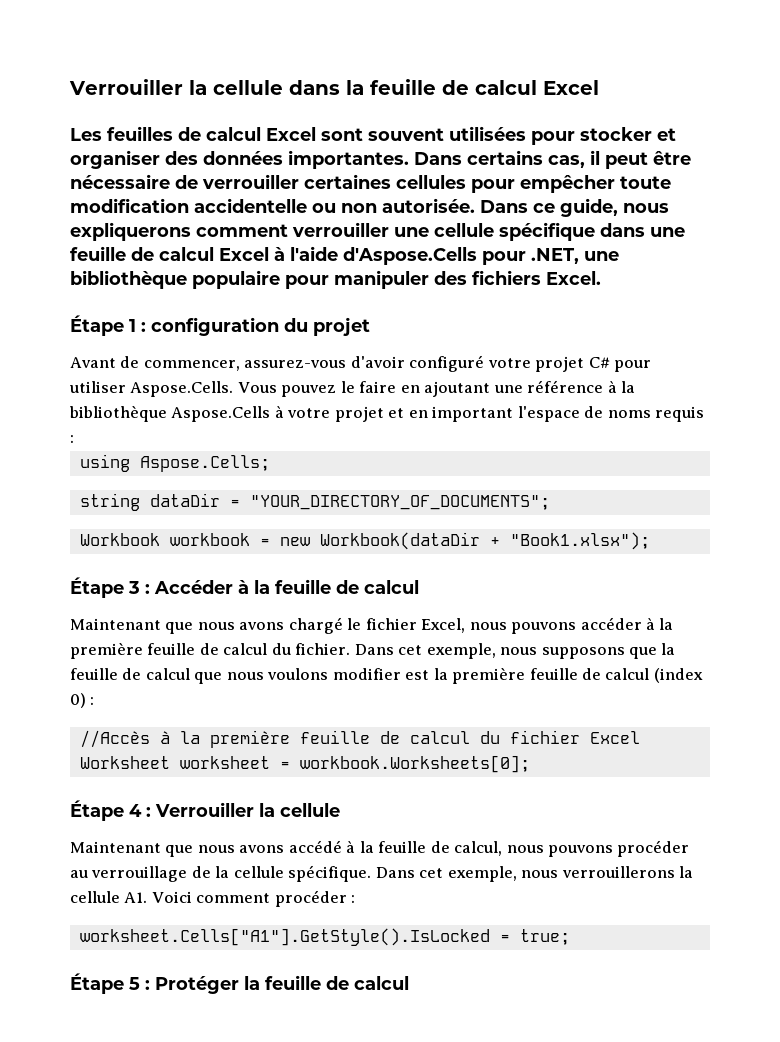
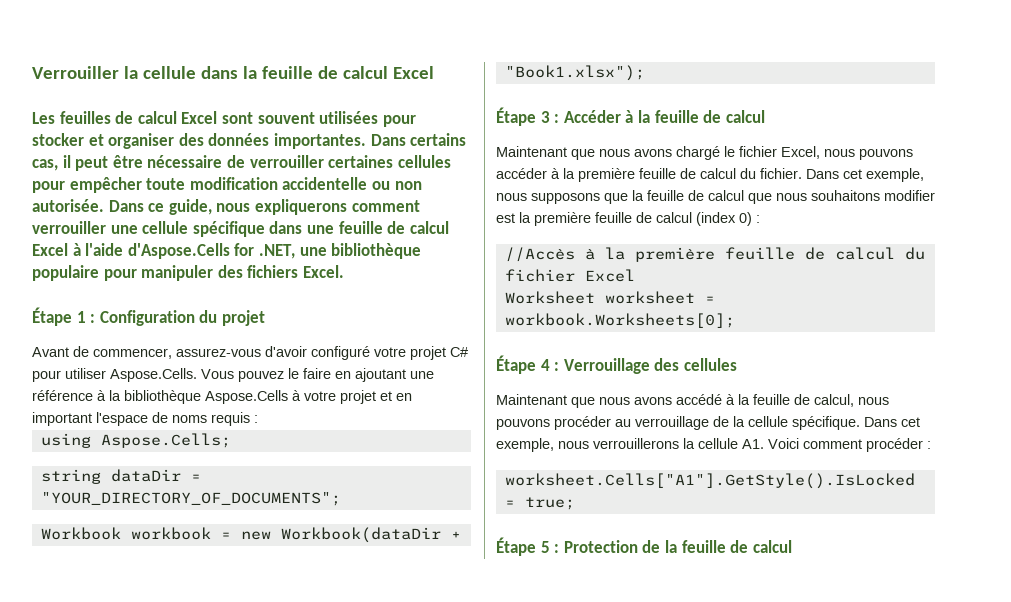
- Dans ce guide, nous expliquerons comment verrouiller une cellule spécifique dans une feuille de calcul Excel à l'aide d'Aspose.Cells pour .NET, une bibliothèque populaire pour manipuler des fichiers Excel.
+ Dans ce guide, nous expliquerons comment verrouiller une cellule spécifique dans une feuille de calcul Excel à l'aide d'Aspose.Cells for .NET, une bibliothèque populaire pour manipuler des fichiers Excel.
- Étape 1 : configuration du projet
+ Étape 1 : Configuration du projet
- Dans cet exemple, nous supposons que la feuille de calcul que nous voulons modifier est la première feuille de calcul (index 0) :
+ Dans cet exemple, nous supposons que la feuille de calcul que nous souhaitons modifier est la première feuille de calcul (index 0) :
- Étape 4 : Verrouiller la cellule
+ Étape 4 : Verrouillage des cellules
- Étape 5 : Protéger la feuille de calcul
+ Étape 5 : Protection de la feuille de calcul

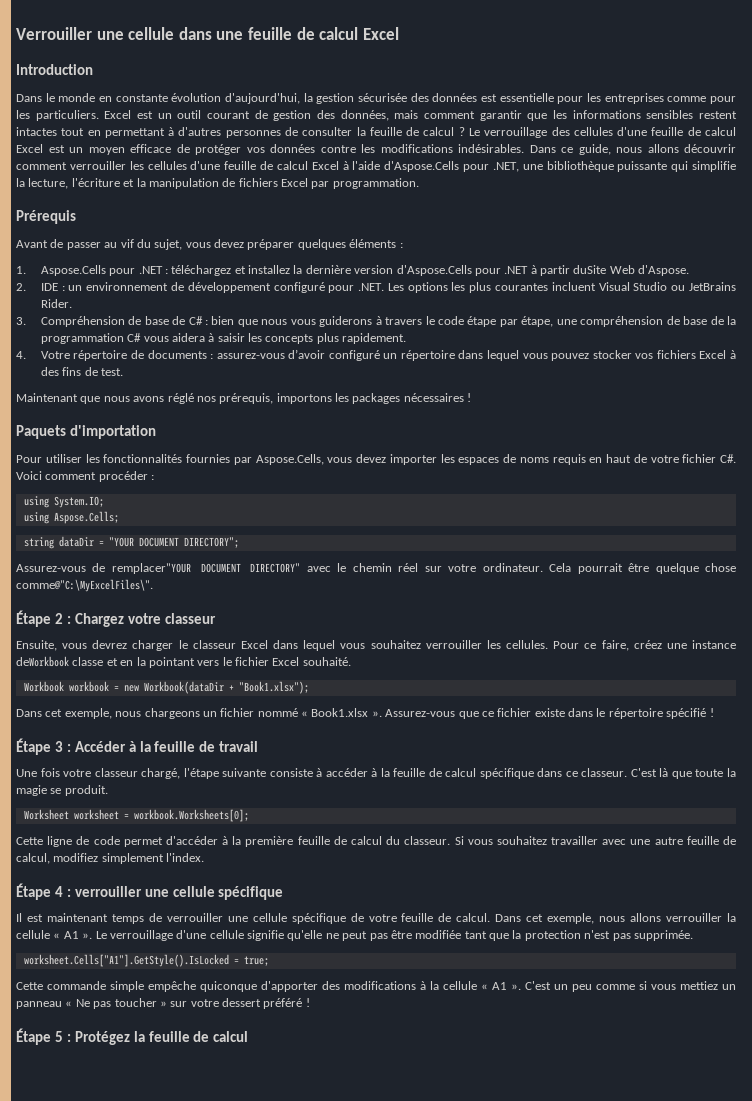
- Verrouiller la cellule dans la feuille de calcul Excel
+ Verrouiller une cellule dans une feuille de calcul Excel
- Les feuilles de calcul Excel sont souvent utilisées pour stocker et organiser des données importantes. Dans certains cas, il peut être nécessaire de verrouiller certaines cellules pour empêcher toute modification accidentelle ou non autorisée. Dans ce guide, nous expliquerons comment verrouiller une cellule spécifique dans une feuille de calcul Excel à l'aide d'Aspose.Cells for .NET, une bibliothèque populaire pour manipuler des fichiers Excel.
- Étape 1 : Configuration du projet
- Avant de commencer, assurez-vous d'avoir configuré votre projet C# pour utiliser Aspose.Cells. Vous pouvez le faire en ajoutant une référence à la bibliothèque Aspose.Cells à votre projet et en important l'espace de noms requis :
+ Introduction
+ Dans le monde en constante évolution d'aujourd'hui, la gestion sécurisée des données est essentielle pour les entreprises comme pour les particuliers. Excel est un outil courant de gestion des données, mais comment garantir que les informations sensibles restent intactes tout en permettant à d'autres personnes de consulter la feuille de calcul ? Le verrouillage des cellules d'une feuille de calcul Excel est un moyen efficace de protéger vos données contre les modifications indésirables. Dans ce guide, nous allons découvrir comment verrouiller les cellules d'une feuille de calcul Excel à l'aide d'Aspose.Cells pour .NET, une bibliothèque puissante qui simplifie la lecture, l'écriture et la manipulation de fichiers Excel par programmation.
+ Prérequis
+ Avant de passer au vif du sujet, vous devez préparer quelques éléments :
+ 1. Aspose.Cells pour .NET : téléchargez et installez la dernière version d'Aspose.Cells pour .NET à partir duSite Web d'Aspose.
+ 2. IDE : un environnement de développement configuré pour .NET. Les options les plus courantes incluent Visual Studio ou JetBrains Rider.
+ 3. Compréhension de base de C# : bien que nous vous guiderons à travers le code étape par étape, une compréhension de base de la programmation C# vous aidera à saisir les concepts plus rapidement.
+ 4. Votre répertoire de documents : assurez-vous d’avoir configuré un répertoire dans lequel vous pouvez stocker vos fichiers Excel à des fins de test.
+ Maintenant que nous avons réglé nos prérequis, importons les packages nécessaires !
+ Paquets d'importation
+ Pour utiliser les fonctionnalités fournies par Aspose.Cells, vous devez importer les espaces de noms requis en haut de votre fichier C#. Voici comment procéder :
+ using System.IO;
- string dataDir = "YOUR_DIRECTORY_OF_DOCUMENTS";
+ string dataDir = "YOUR DOCUMENT DIRECTORY";
+ Assurez-vous de remplacer"YOUR DOCUMENT DIRECTORY" avec le chemin réel sur votre ordinateur. Cela pourrait être quelque chose comme@"C:\MyExcelFiles\".
+ Étape 2 : Chargez votre classeur
+ Ensuite, vous devrez charger le classeur Excel dans lequel vous souhaitez verrouiller les cellules. Pour ce faire, créez une instance deWorkbook classe et en la pointant vers le fichier Excel souhaité.
+ Dans cet exemple, nous chargeons un fichier nommé « Book1.xlsx ». Assurez-vous que ce fichier existe dans le répertoire spécifié !
- Étape 3 : Accéder à la feuille de calcul
- Maintenant que nous avons chargé le fichier Excel, nous pouvons accéder à la première feuille de calcul du fichier. Dans cet exemple, nous supposons que la feuille de calcul que nous souhaitons modifier est la première feuille de calcul (index 0) :
- //Accès à la première feuille de calcul du fichier Excel
+ Étape 3 : Accéder à la feuille de travail
+ Une fois votre classeur chargé, l'étape suivante consiste à accéder à la feuille de calcul spécifique dans ce classeur. C'est là que toute la magie se produit.
  Worksheet worksheet = workbook.Worksheets[0];
- Étape 4 : Verrouillage des cellules
- Maintenant que nous avons accédé à la feuille de calcul, nous pouvons procéder au verrouillage de la cellule spécifique. Dans cet exemple, nous verrouillerons la cellule A1. Voici comment procéder :
+ Cette ligne de code permet d'accéder à la première feuille de calcul du classeur. Si vous souhaitez travailler avec une autre feuille de calcul, modifiez simplement l'index.
+ Étape 4 : verrouiller une cellule spécifique
+ Il est maintenant temps de verrouiller une cellule spécifique de votre feuille de calcul. Dans cet exemple, nous allons verrouiller la cellule « A1 ». Le verrouillage d'une cellule signifie qu'elle ne peut pas être modifiée tant que la protection n'est pas supprimée.
  worksheet.Cells["A1"].GetStyle().IsLocked = true;
+ Cette commande simple empêche quiconque d'apporter des modifications à la cellule « A1 ». C'est un peu comme si vous mettiez un panneau « Ne pas toucher » sur votre dessert préféré !
- Étape 5 : Protection de la feuille de calcul
+ Étape 5 : Protégez la feuille de calcul

